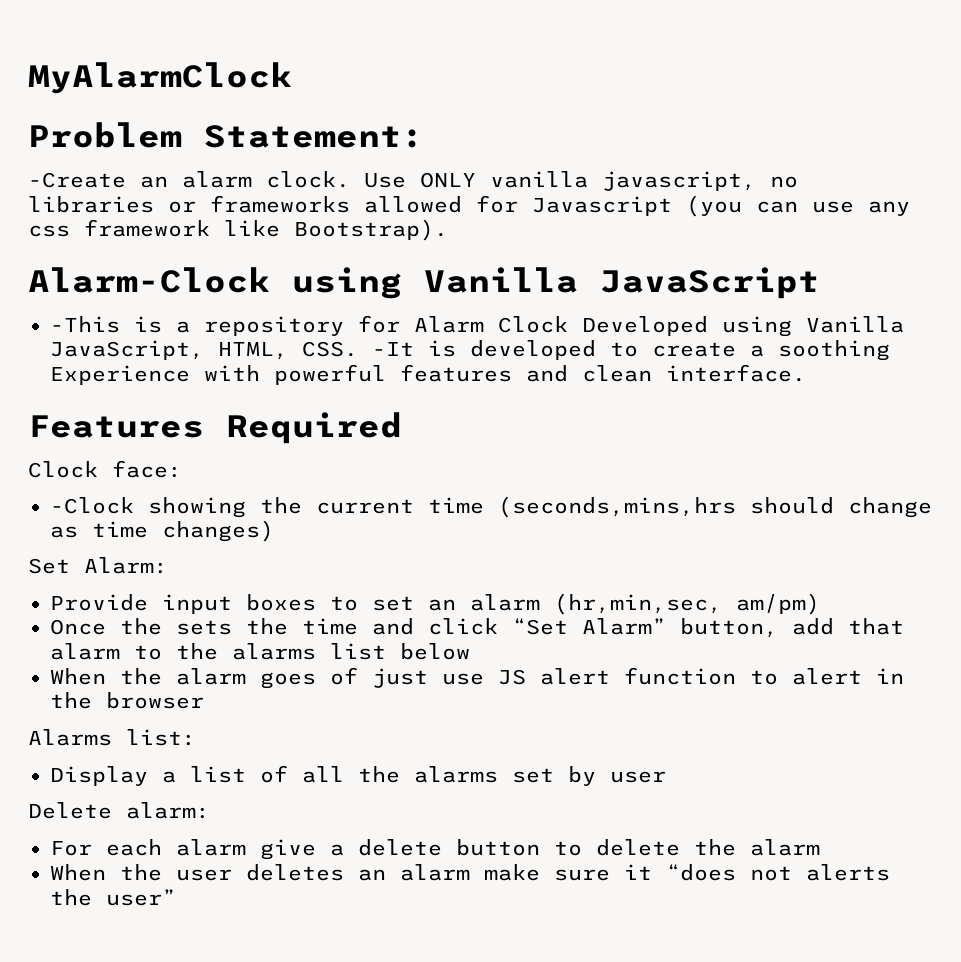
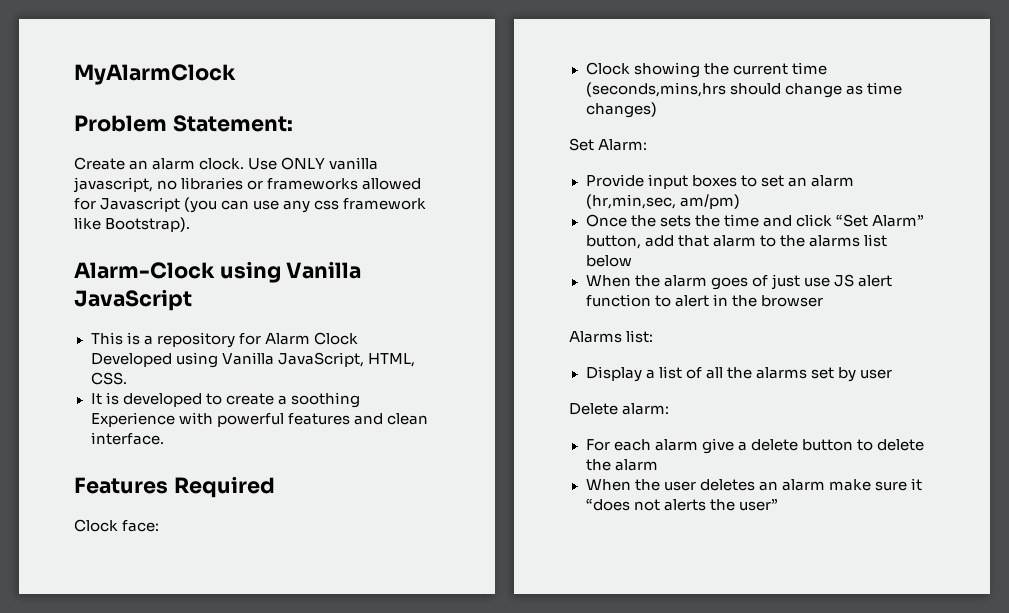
- -Create an alarm clock.
+ Create an alarm clock.
- -This is a repository for Alarm Clock Developed using Vanilla JavaScript, HTML, CSS. -It is developed to create a soothing Experience with powerful features and clean interface.
+ This is a repository for Alarm Clock Developed using Vanilla JavaScript, HTML, CSS.
+ It is developed to create a soothing Experience with powerful features and clean interface.
- -Clock showing the current time (seconds,mins,hrs should change as time changes)
+ Clock showing the current time (seconds,mins,hrs should change as time changes)

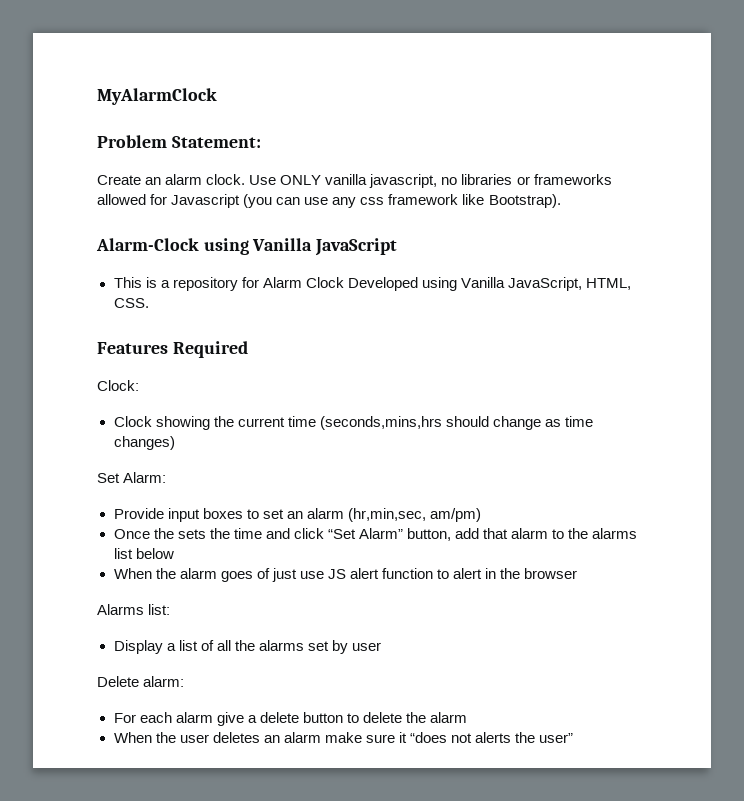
- It is developed to create a soothing Experience with powerful features and clean interface.
- Clock face:
+ Clock:

